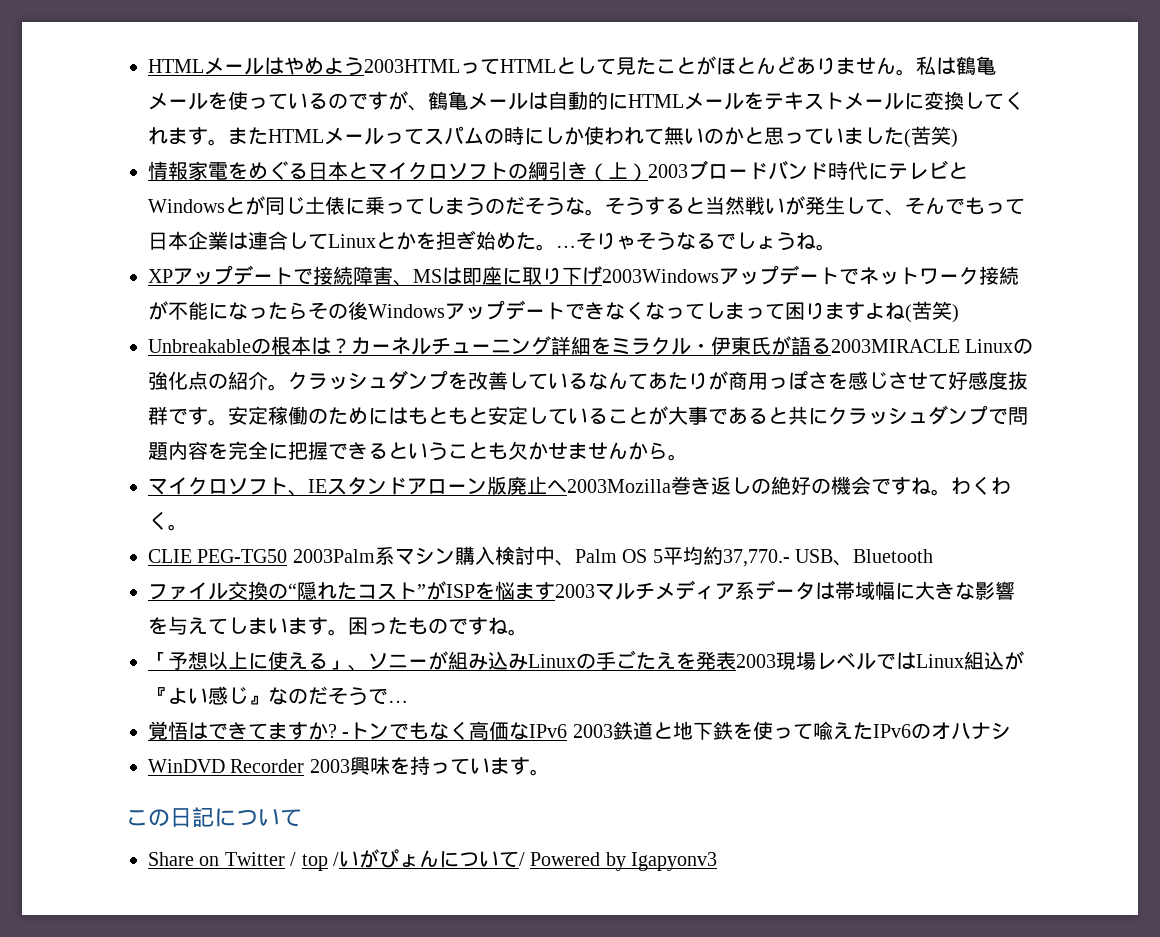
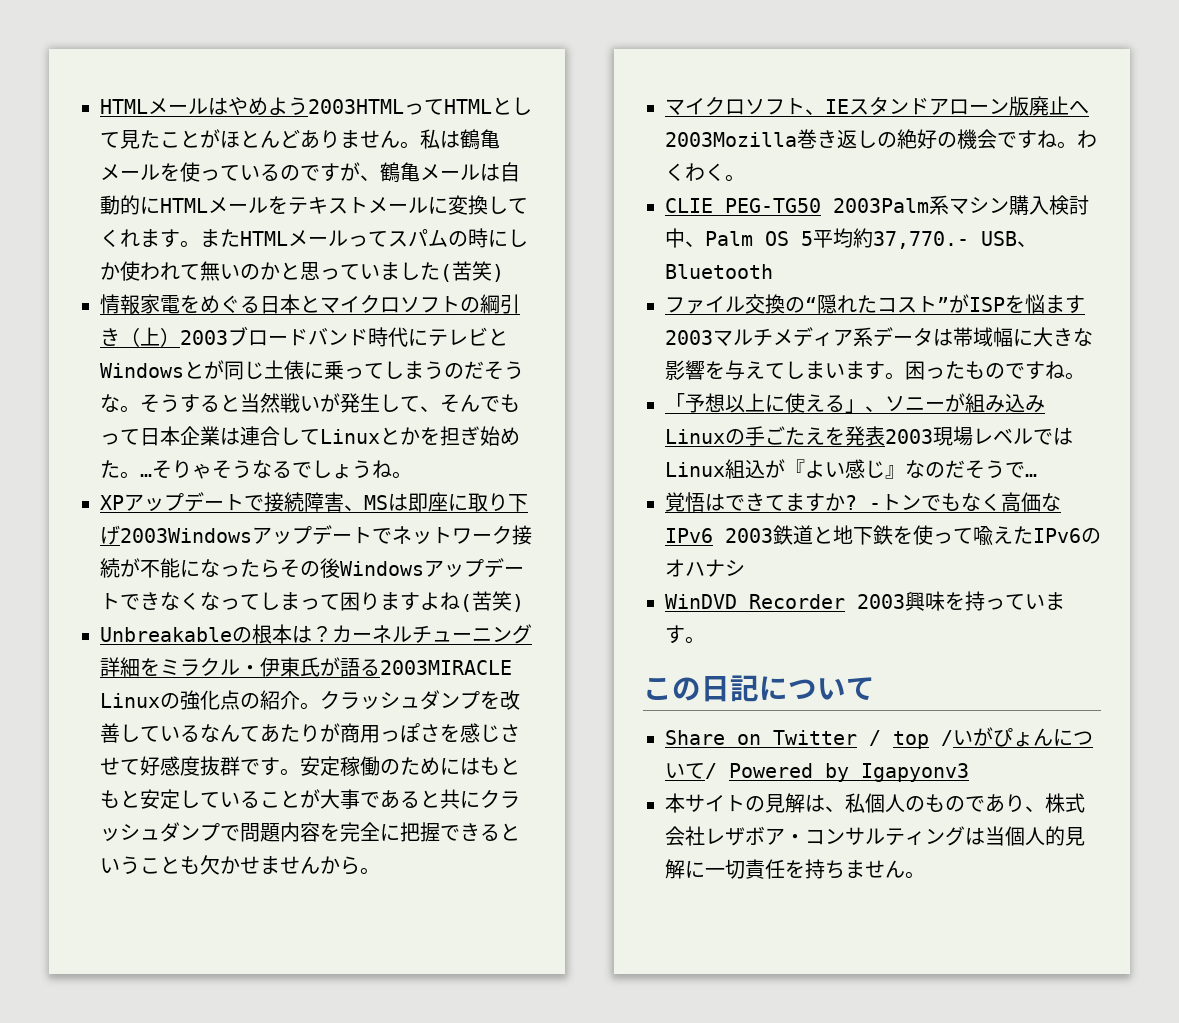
+ 本サイトの見解は、私個人のものであり、株式会社レザボア・コンサルティングは当個人的見解に一切責任を持ちません。

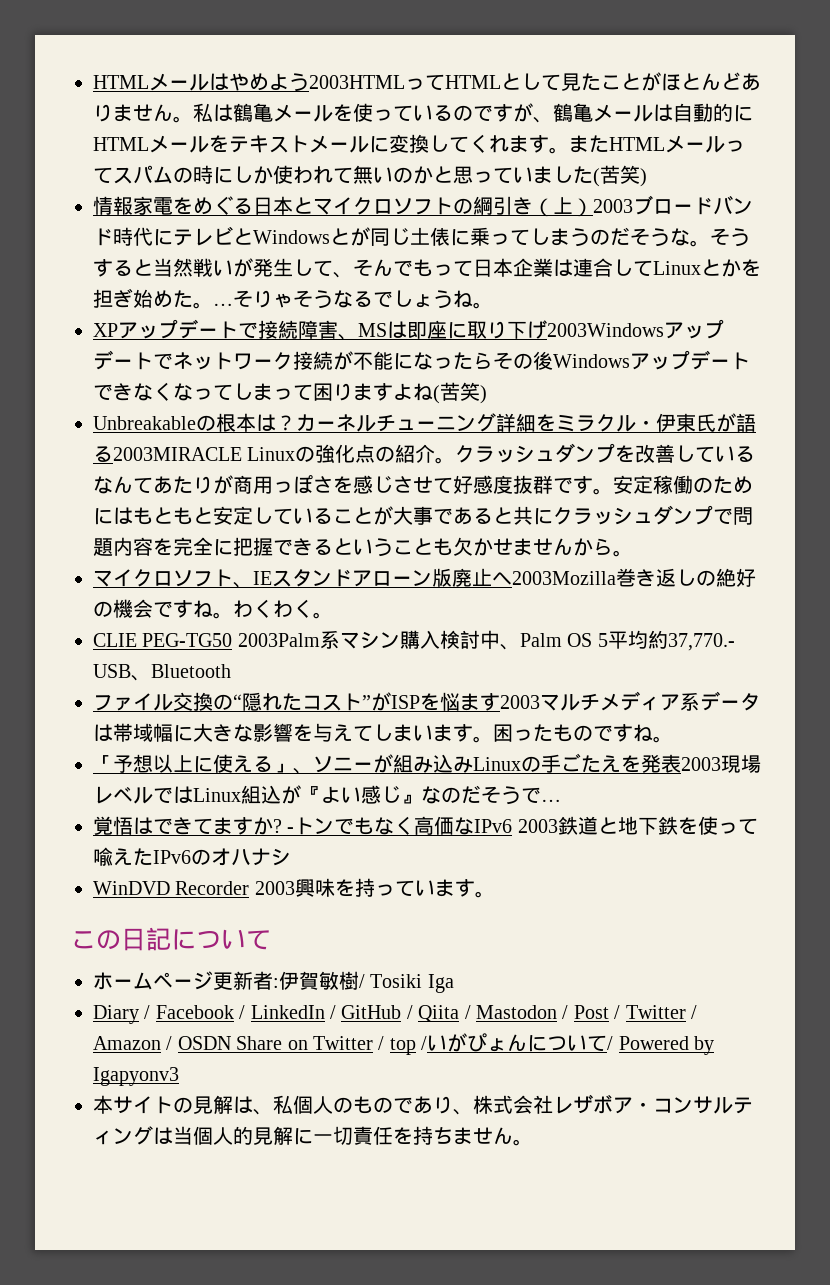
- Share on Twitter / top /いがぴょんについて/ Powered by Igapyonv3
+ ホームページ更新者:伊賀敏樹/ Tosiki Iga
+ Diary / Facebook / LinkedIn / GitHub / Qiita / Mastodon / Post / Twitter / Amazon / OSDN Share on Twitter / top /いがぴょんについて/ Powered by Igapyonv3

